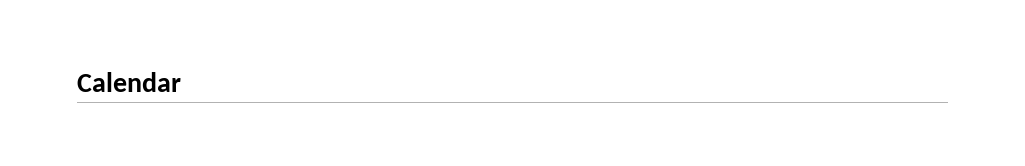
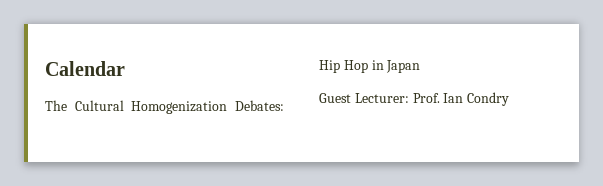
+ The Cultural Homogenization Debates: Hip Hop in Japan
+ Guest Lecturer: Prof. Ian Condry

